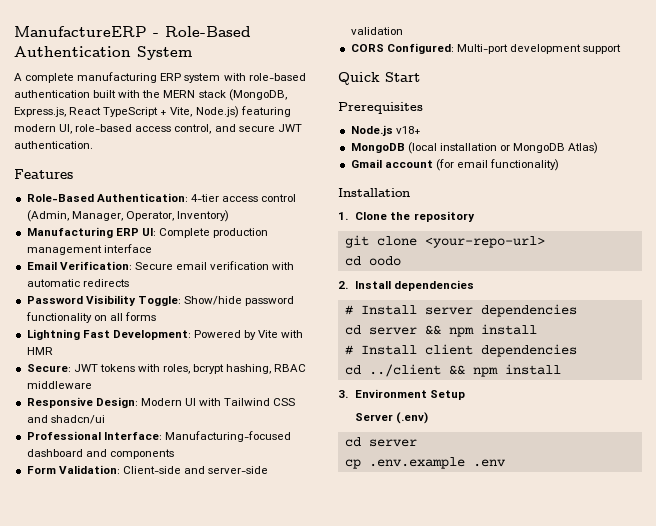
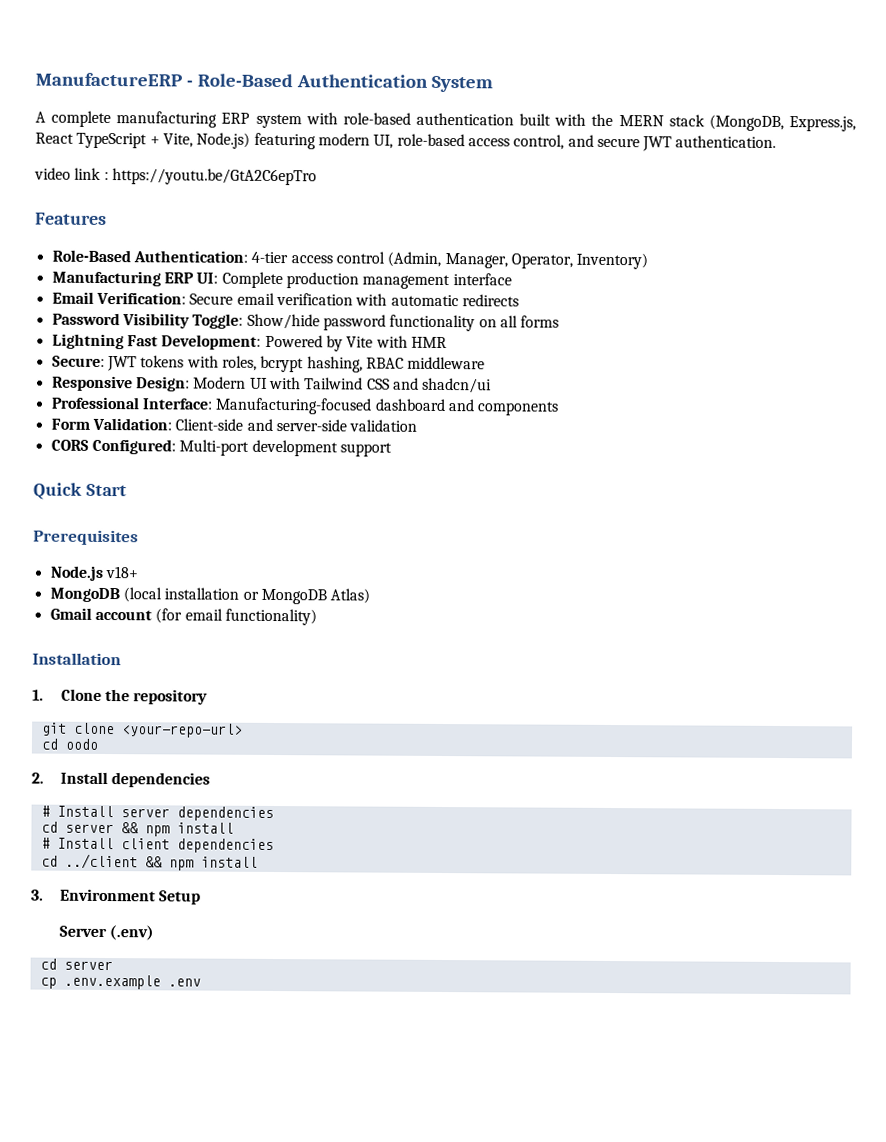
+ video link : https://youtu.be/GtA2C6epTro

